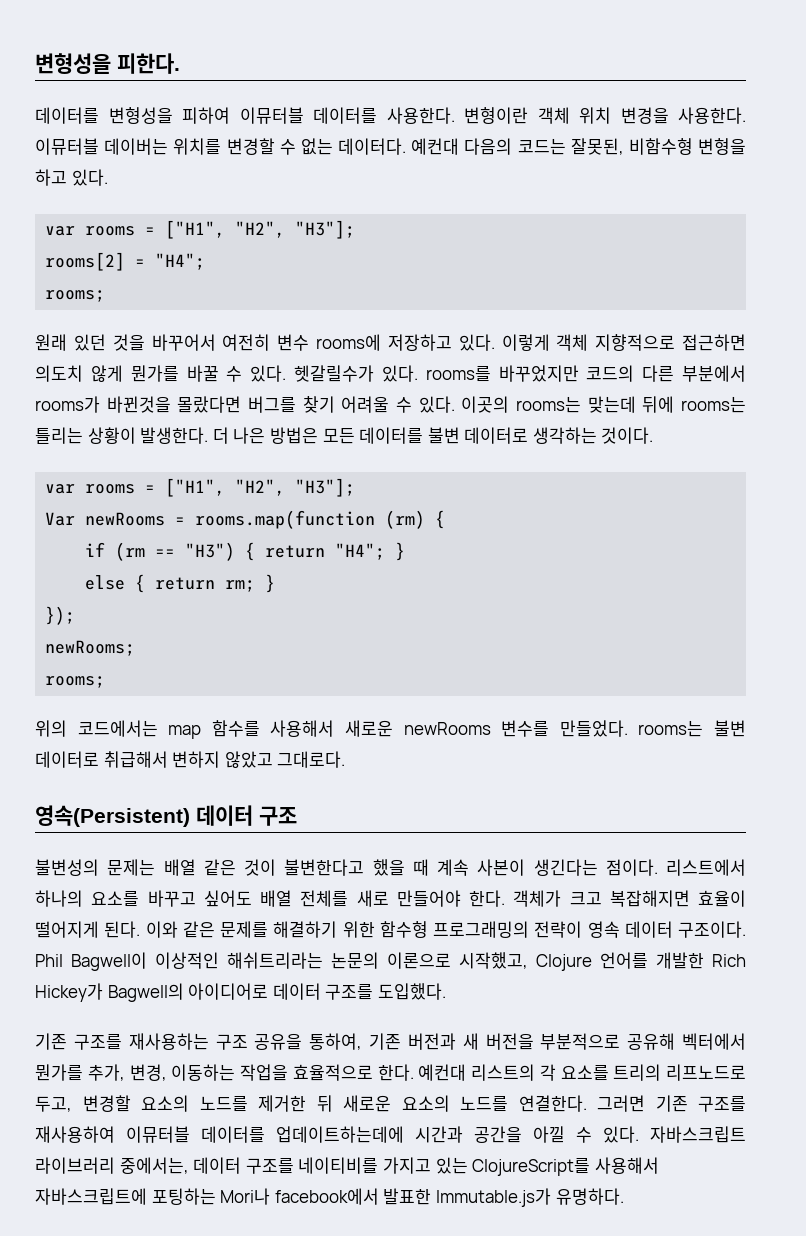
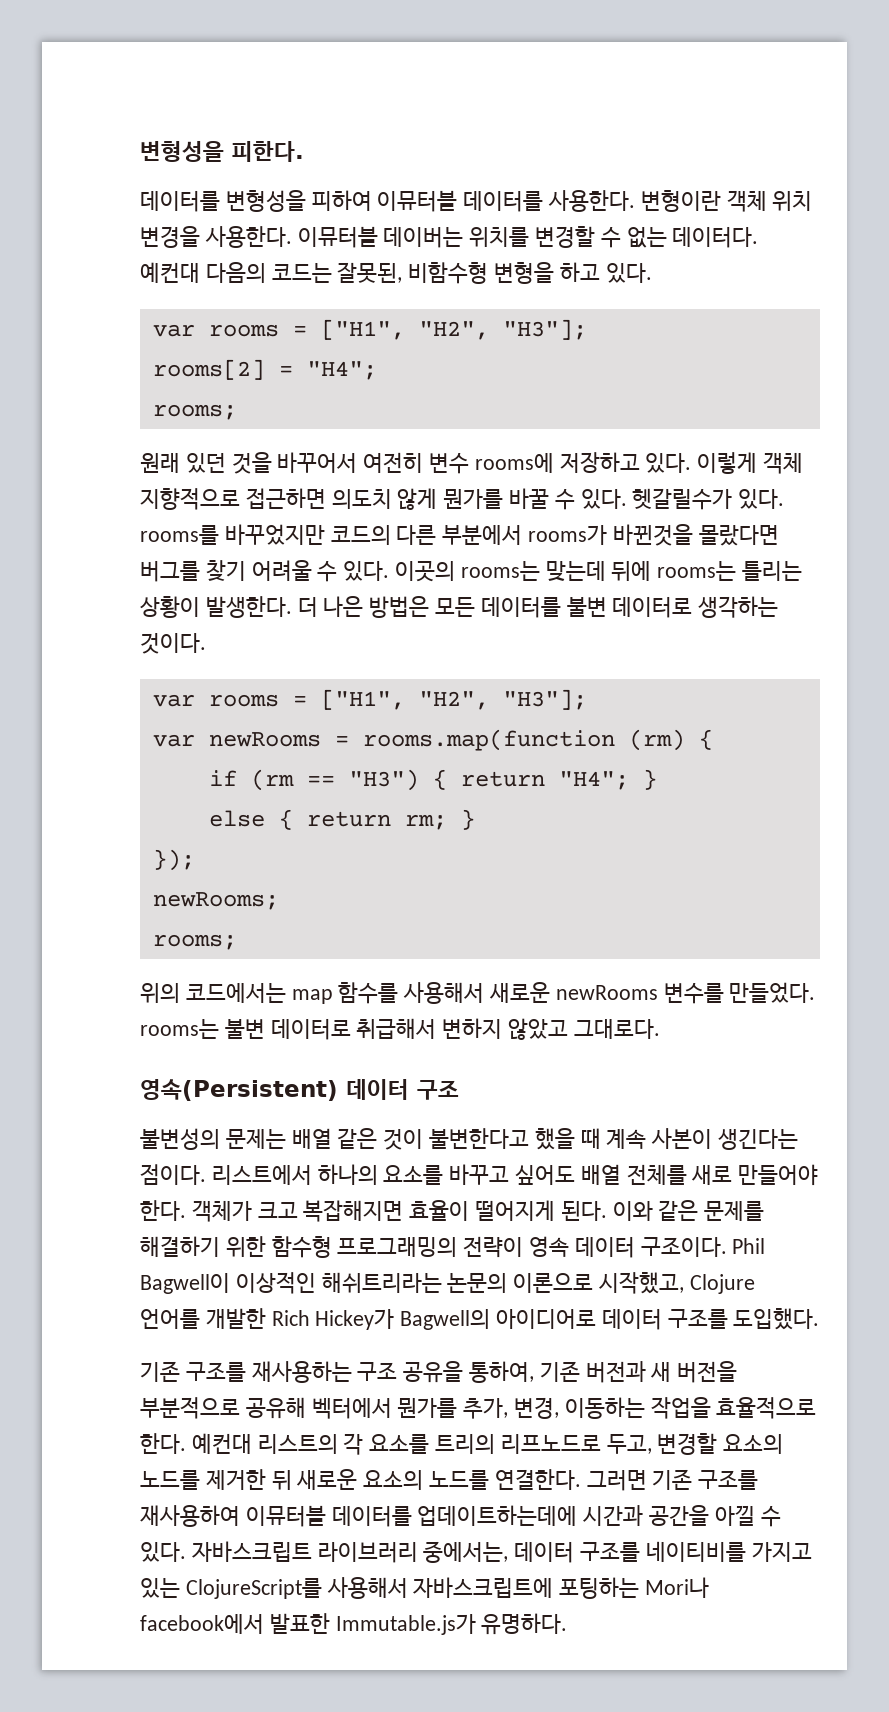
- Var newRooms = rooms.map(function (rm) {
+ var newRooms = rooms.map(function (rm) {

